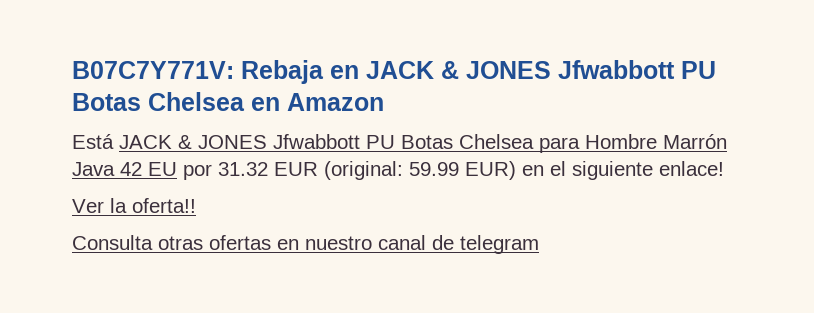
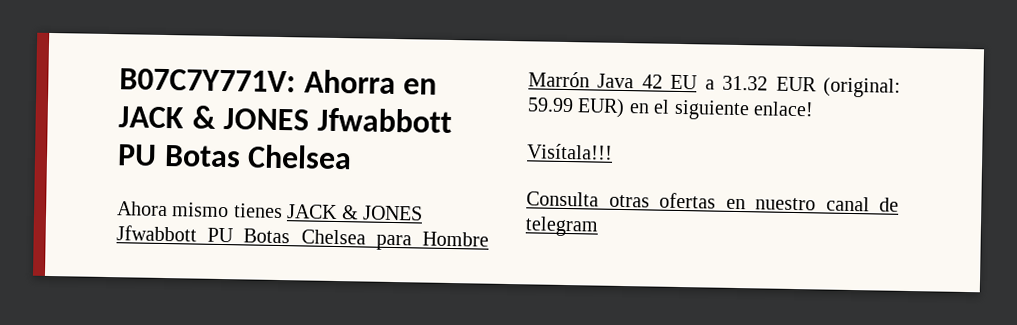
- B07C7Y771V: Rebaja en JACK & JONES Jfwabbott PU Botas Chelsea en Amazon
- Está JACK & JONES Jfwabbott PU Botas Chelsea para Hombre Marrón Java 42 EU por 31.32 EUR (original: 59.99 EUR) en el siguiente enlace!
+ B07C7Y771V: Ahorra en JACK & JONES Jfwabbott PU Botas Chelsea
+ Ahora mismo tienes JACK & JONES Jfwabbott PU Botas Chelsea para Hombre Marrón Java 42 EU a 31.32 EUR (original: 59.99 EUR) en el siguiente enlace!
- Ver la oferta!!
+ Visítala!!!

